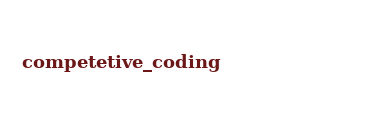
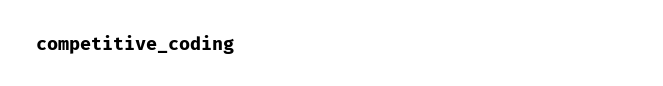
- competetive_coding
+ competitive_coding

